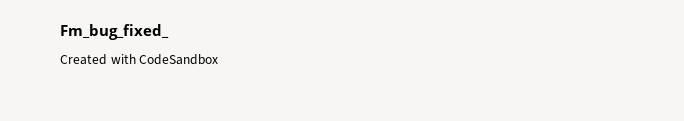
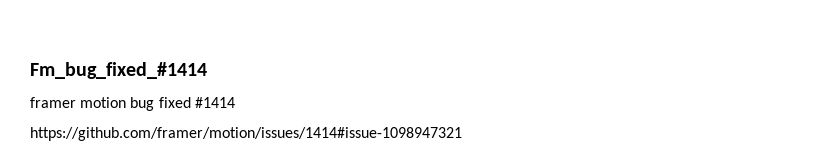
- Fm_bug_fixed_
- Created with CodeSandbox
+ Fm_bug_fixed_#1414
+ framer motion bug fixed #1414
+ https://github.com/framer/motion/issues/1414#issue-1098947321

